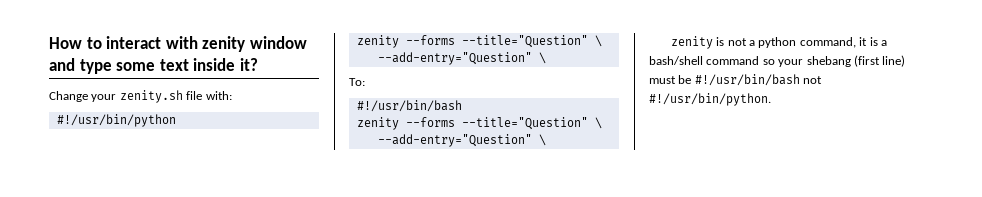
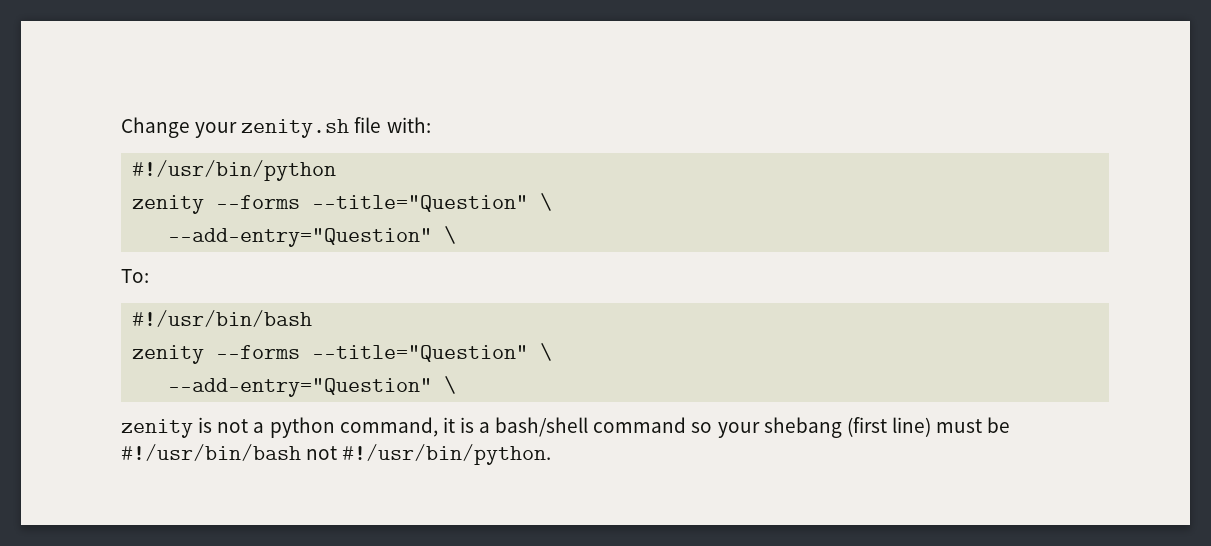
- How to interact with zenity window and type some text inside it?

